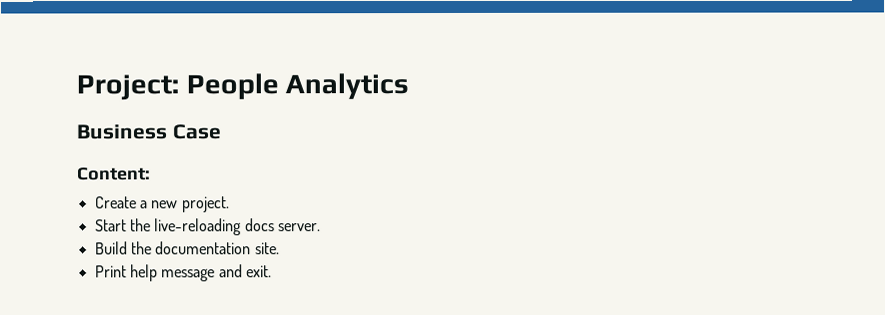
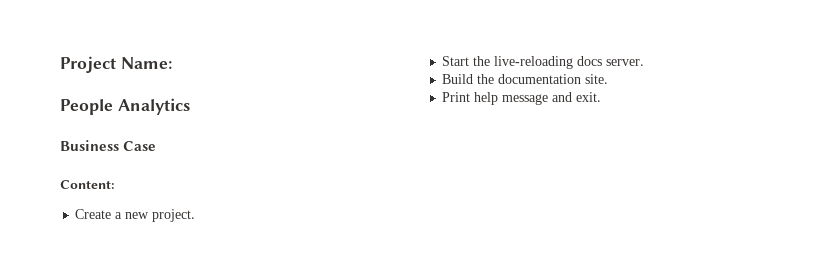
- Project: People Analytics
+ Project Name:
+ People Analytics

